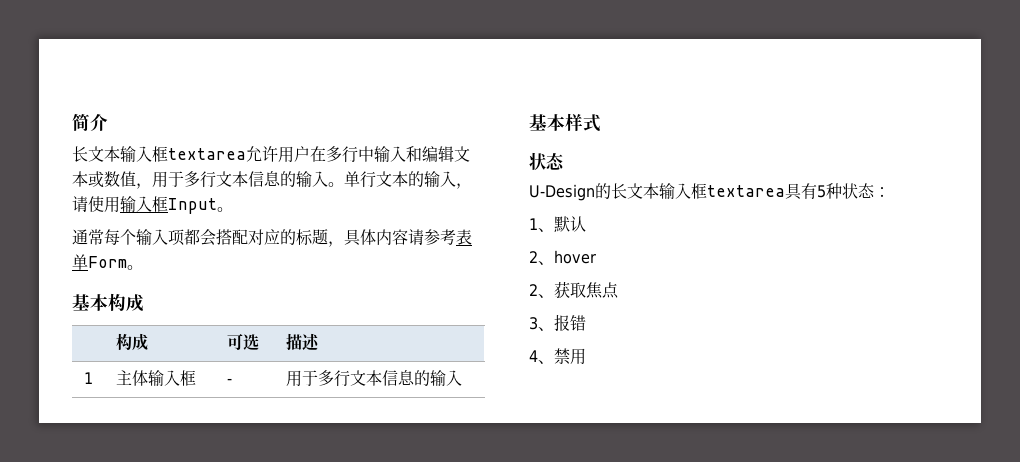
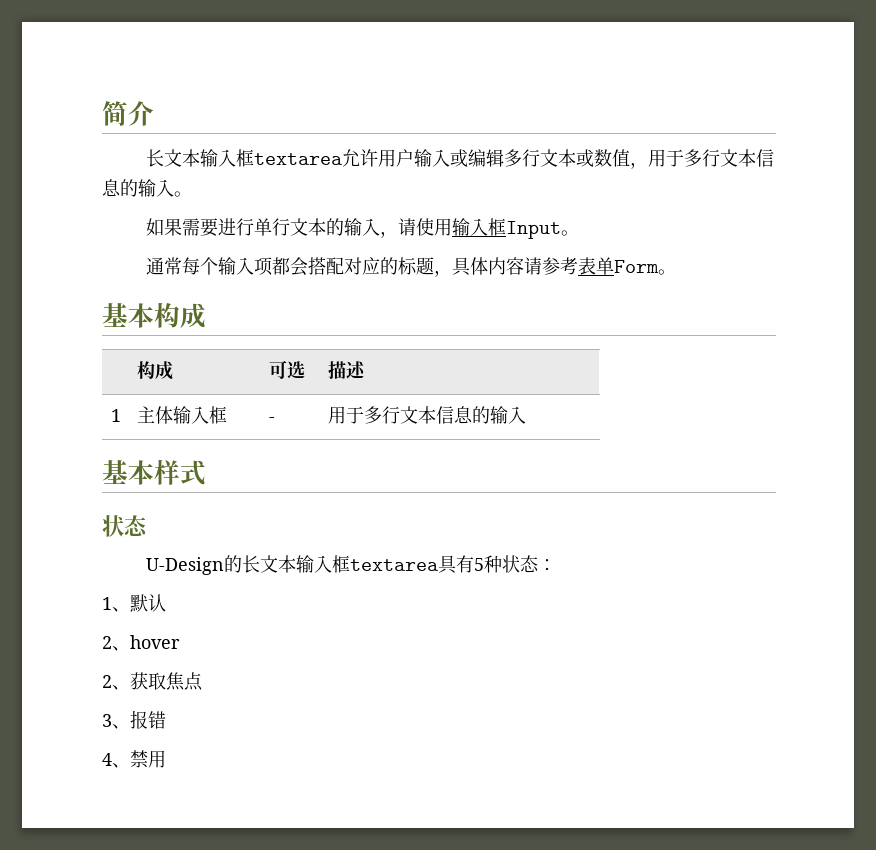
- 长文本输入框textarea允许用户在多行中输入和编辑文本或数值，用于多行文本信息的输入。单行文本的输入，请使用输入框Input。
+ 长文本输入框textarea允许用户输入或编辑多行文本或数值，用于多行文本信息的输入。
+ 如果需要进行单行文本的输入，请使用输入框Input。

